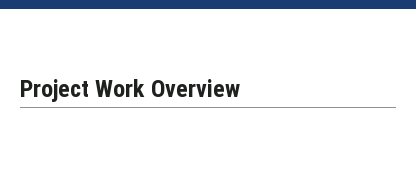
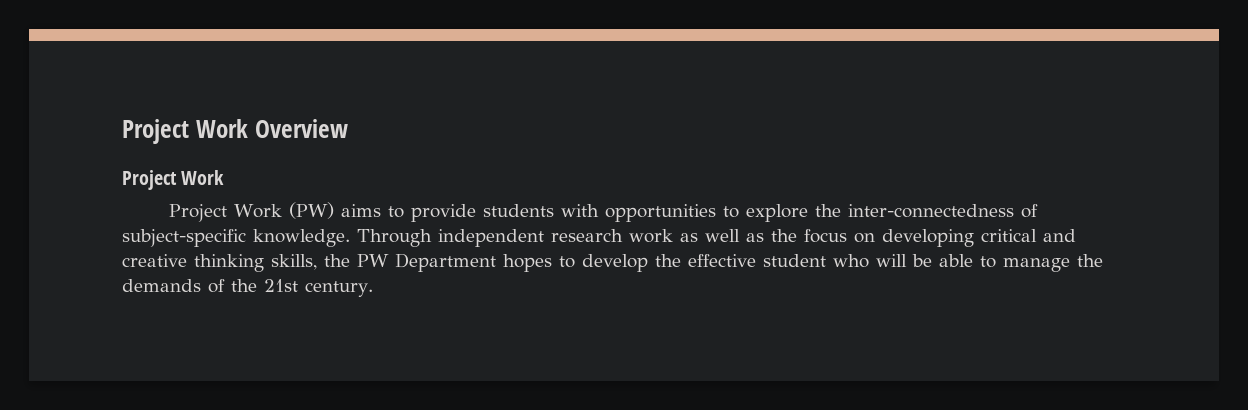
  Project Work Overview
+ Project Work
+ Project Work (PW) aims to provide students with opportunities to explore the inter-connectedness of subject-specific knowledge. Through independent research work as well as the focus on developing critical and creative thinking skills, the PW Department hopes to develop the effective student who will be able to manage the demands of the 21st century.

